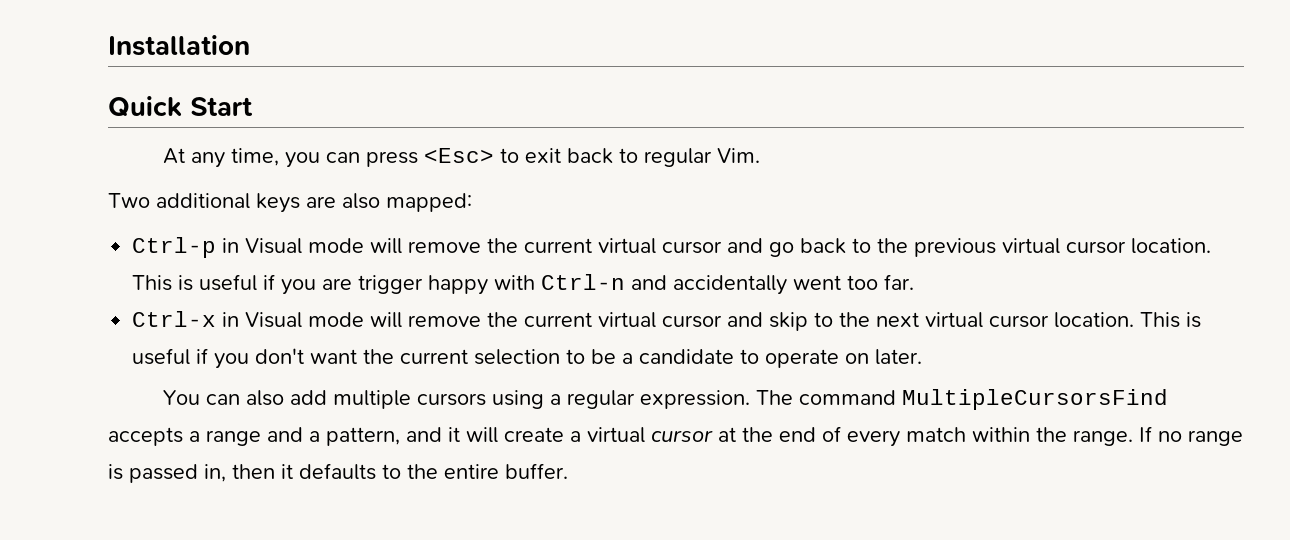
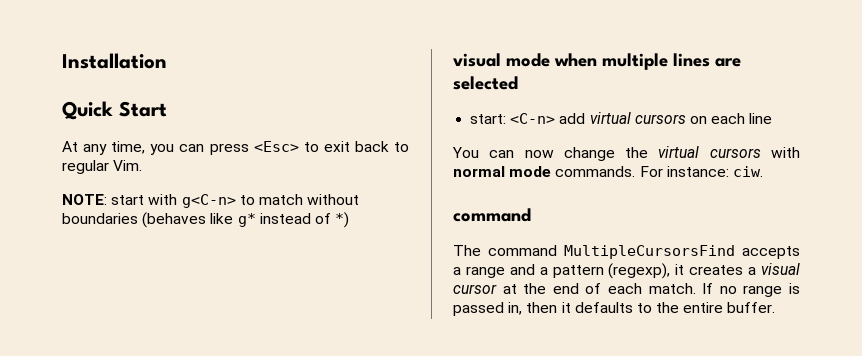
- Two additional keys are also mapped:
- Ctrl-p in Visual mode will remove the current virtual cursor and go back to the previous virtual cursor location. This is useful if you are trigger happy with Ctrl-n and accidentally went too far.
- Ctrl-x in Visual mode will remove the current virtual cursor and skip to the next virtual cursor location. This is useful if you don't want the current selection to be a candidate to operate on later.
- You can also add multiple cursors using a regular expression. The command MultipleCursorsFind accepts a range and a pattern, and it will create a virtual cursor at the end of every match within the range.
+ NOTE: start with g<C-n> to match without boundaries (behaves like g* instead of *)
+ visual mode when multiple lines are selected
+ start: <C-n> add virtual cursors on each line
+ You can now change the virtual cursors with normal mode commands. For instance: ciw.
+ command
+ The command MultipleCursorsFind accepts a range and a pattern (regexp), it creates a visual cursor at the end of each match.

